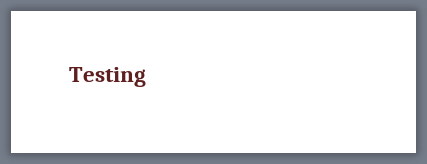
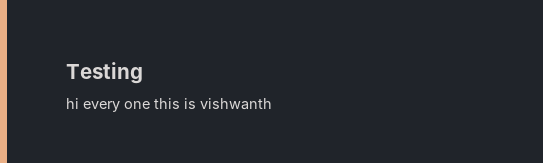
+ hi every one this is vishwanth

